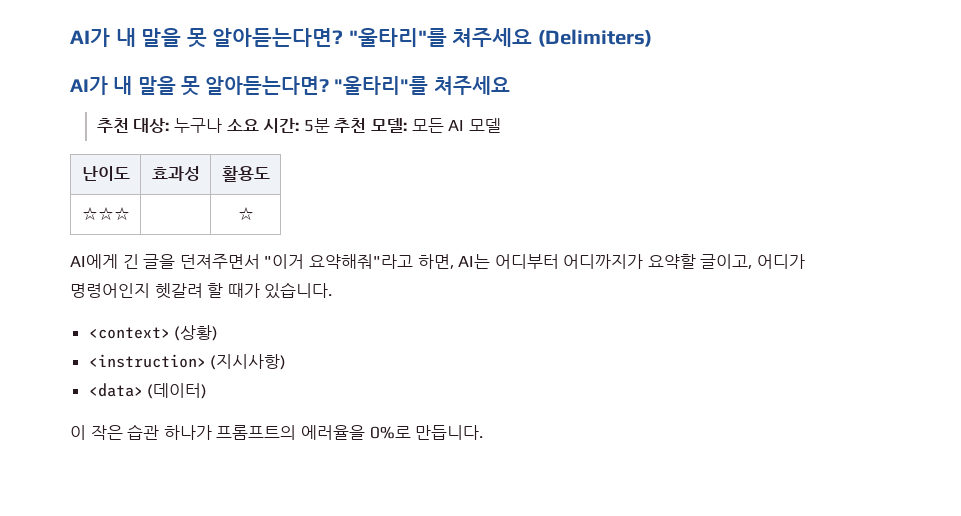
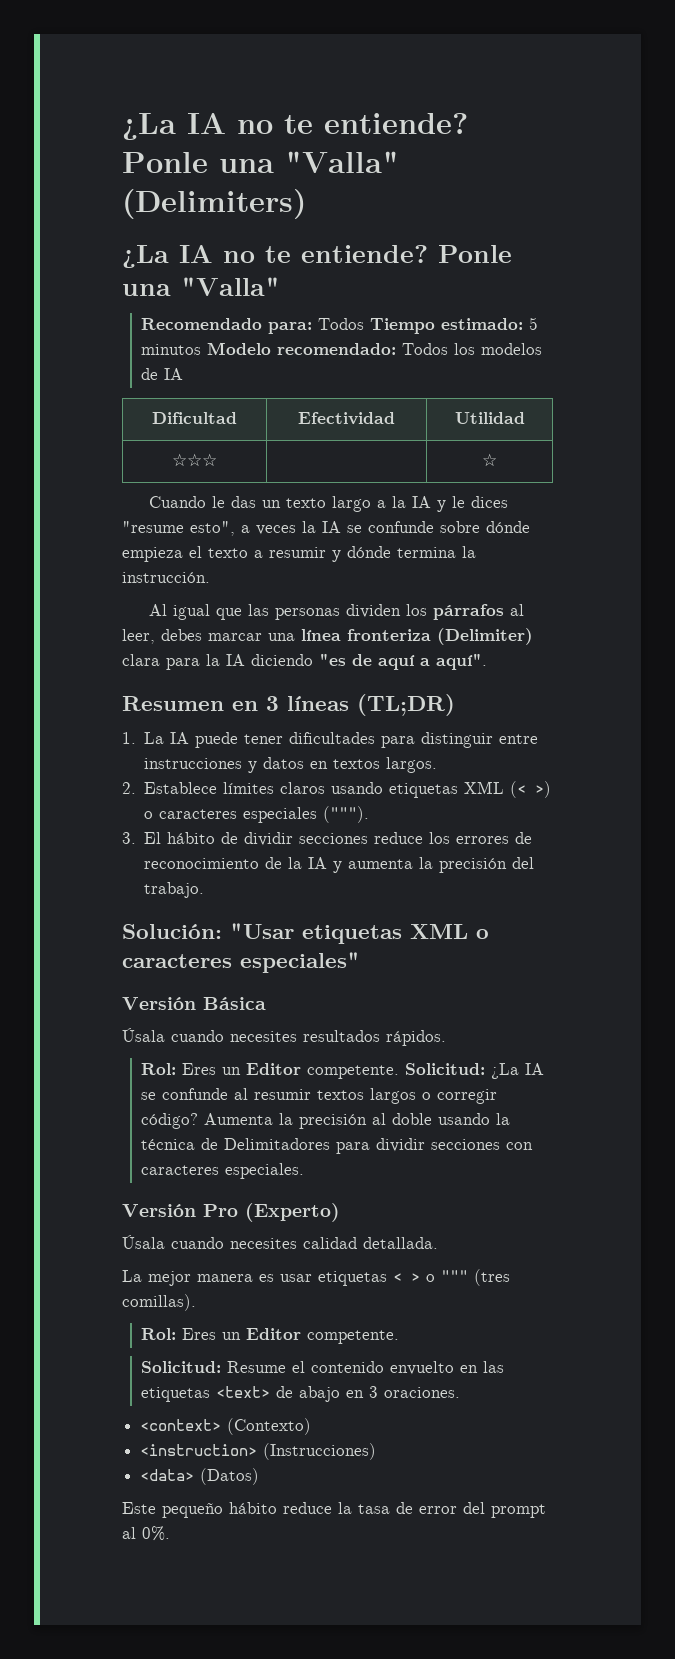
- AI가 내 말을 못 알아듣는다면? "울타리"를 쳐주세요 (Delimiters)
- AI가 내 말을 못 알아듣는다면? "울타리"를 쳐주세요
- 추천 대상: 누구나 소요 시간: 5분 추천 모델: 모든 AI 모델
- 난이도 | 효과성 | 활용도
+ ¿La IA no te entiende? Ponle una "Valla" (Delimiters)
+ ¿La IA no te entiende? Ponle una "Valla"
+ Recomendado para: Todos Tiempo estimado: 5 minutos Modelo recomendado: Todos los modelos de IA
+ Dificultad | Efectividad | Utilidad
  ☆☆☆ | | ☆
- AI에게 긴 글을 던져주면서 "이거 요약해줘"라고 하면, AI는 어디부터 어디까지가 요약할 글이고, 어디가 명령어인지 헷갈려 할 때가 있습니다.
+ Cuando le das un texto largo a la IA y le dices "resume esto", a veces la IA se confunde sobre dónde empieza el texto a resumir y dónde termina la instrucción.
+ Al igual que las personas dividen los párrafos al leer, debes marcar una línea fronteriza (Delimiter) clara para la IA diciendo "es de aquí a aquí".
+ Resumen en 3 líneas (TL;DR)
+ 1. La IA puede tener dificultades para distinguir entre instrucciones y datos en textos largos.
+ 2. Establece límites claros usando etiquetas XML (< >) o caracteres especiales (""").
+ 3. El hábito de dividir secciones reduce los errores de reconocimiento de la IA y aumenta la precisión del trabajo.
+ Solución: "Usar etiquetas XML o caracteres especiales"
+ Versión Básica
+ Úsala cuando necesites resultados rápidos.
+ Rol: Eres un Editor competente. Solicitud: ¿La IA se confunde al resumir textos largos o corregir código? Aumenta la precisión al doble usando la técnica de Delimitadores para dividir secciones con caracteres especiales.
+ Versión Pro (Experto)
+ Úsala cuando necesites calidad detallada.
+ La mejor manera es usar etiquetas < > o """ (tres comillas).
+ Rol: Eres un Editor competente.
+ Solicitud: Resume el contenido envuelto en las etiquetas <text> de abajo en 3 oraciones.
- <context> (상황)
+ <context> (Contexto)
- <instruction> (지시사항)
+ <instruction> (Instrucciones)
- <data> (데이터)
- 이 작은 습관 하나가 프롬프트의 에러율을 0%로 만듭니다.
+ <data> (Datos)
+ Este pequeño hábito reduce la tasa de error del prompt al 0%.

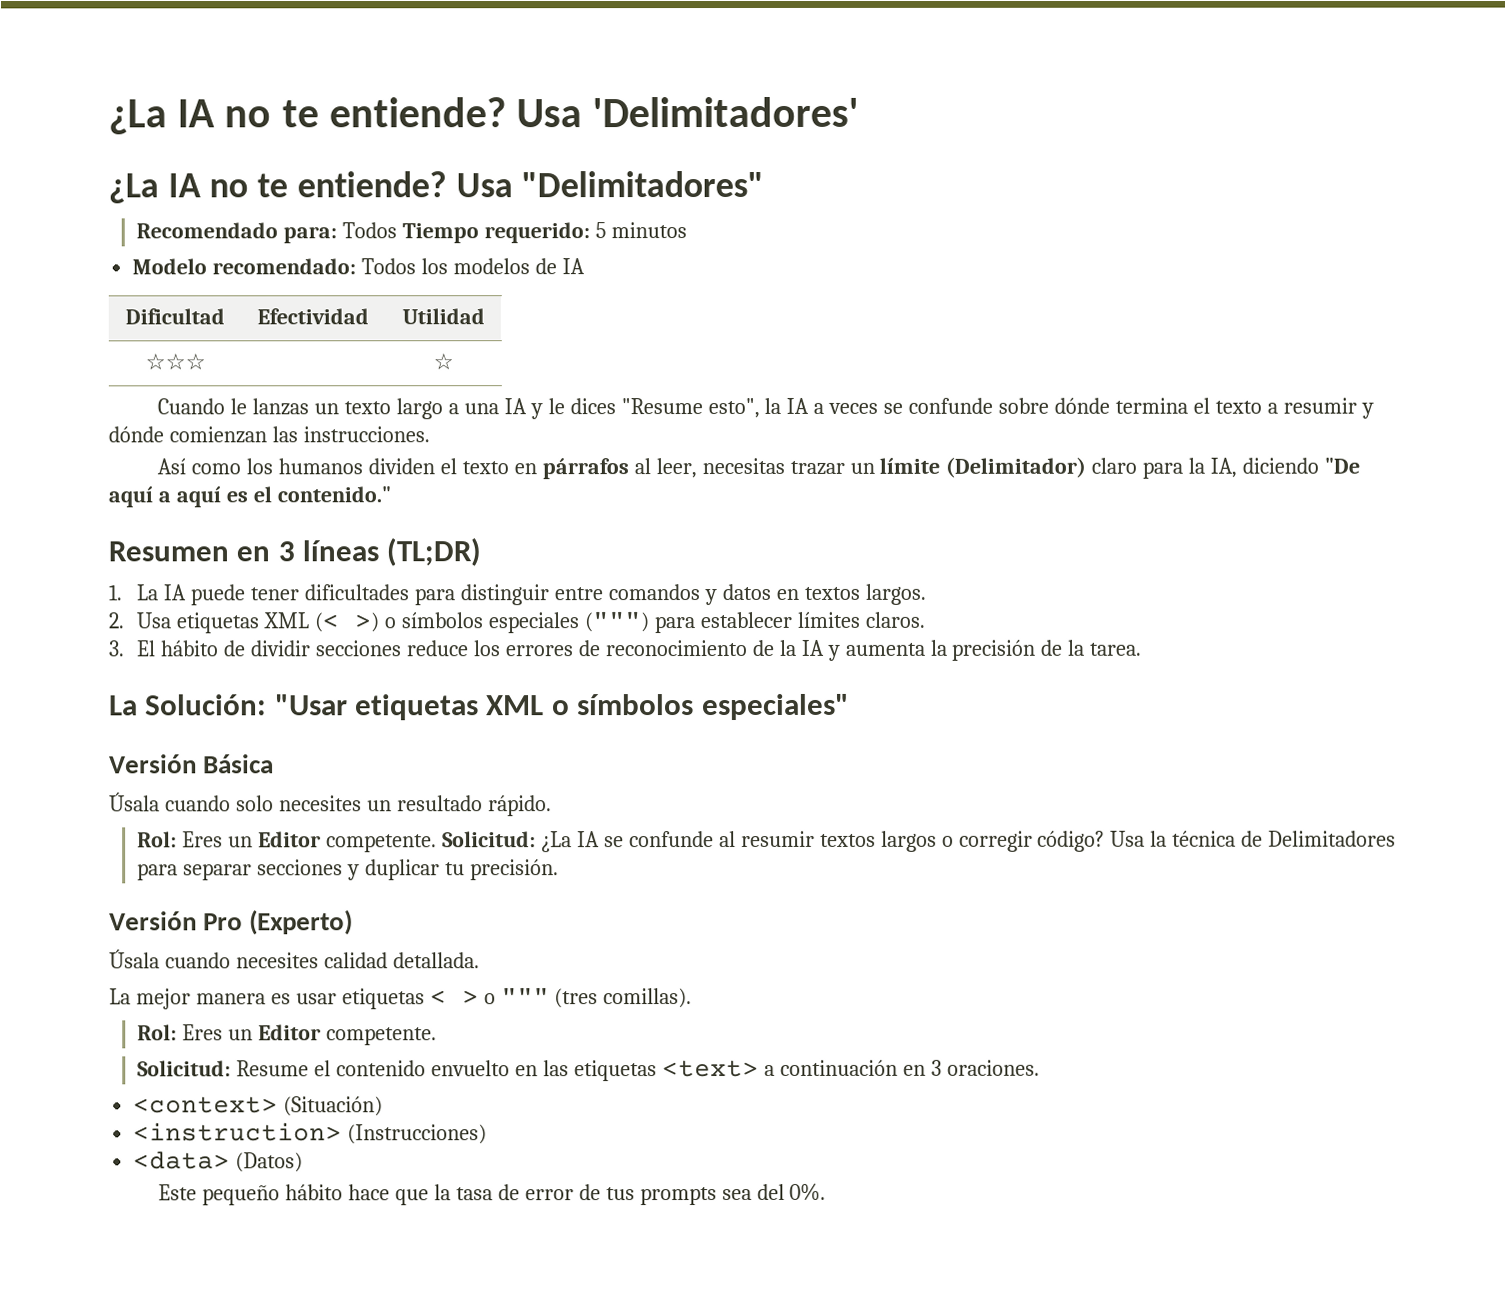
- ¿La IA no te entiende? Ponle una "Valla" (Delimiters)
- ¿La IA no te entiende? Ponle una "Valla"
+ ¿La IA no te entiende? Usa 'Delimitadores'
+ ¿La IA no te entiende? Usa "Delimitadores"
- Recomendado para: Todos Tiempo estimado: 5 minutos Modelo recomendado: Todos los modelos de IA
+ Recomendado para: Todos Tiempo requerido: 5 minutos
+ Modelo recomendado: Todos los modelos de IA
- Cuando le das un texto largo a la IA y le dices "resume esto", a veces la IA se confunde sobre dónde empieza el texto a resumir y dónde termina la instrucción.
- Al igual que las personas dividen los párrafos al leer, debes marcar una línea fronteriza (Delimiter) clara para la IA diciendo "es de aquí a aquí".
+ Cuando le lanzas un texto largo a una IA y le dices "Resume esto", la IA a veces se confunde sobre dónde termina el texto a resumir y dónde comienzan las instrucciones.
+ Así como los humanos dividen el texto en párrafos al leer, necesitas trazar un límite (Delimitador) claro para la IA, diciendo "De aquí a aquí es el contenido."
- 1. La IA puede tener dificultades para distinguir entre instrucciones y datos en textos largos.
+ 1. La IA puede tener dificultades para distinguir entre comandos y datos en textos largos.
- 2. Establece límites claros usando etiquetas XML (< >) o caracteres especiales (""").
+ 2. Usa etiquetas XML (< >) o símbolos especiales (""") para establecer límites claros.
- 3. El hábito de dividir secciones reduce los errores de reconocimiento de la IA y aumenta la precisión del trabajo.
- Solución: "Usar etiquetas XML o caracteres especiales"
+ 3. El hábito de dividir secciones reduce los errores de reconocimiento de la IA y aumenta la precisión de la tarea.
+ La Solución: "Usar etiquetas XML o símbolos especiales"
- Úsala cuando necesites resultados rápidos.
+ Úsala cuando solo necesites un resultado rápido.
- Aumenta la precisión al doble usando la técnica de Delimitadores para dividir secciones con caracteres especiales.
+ Usa la técnica de Delimitadores para separar secciones y duplicar tu precisión.
- Solicitud: Resume el contenido envuelto en las etiquetas <text> de abajo en 3 oraciones.
+ Solicitud: Resume el contenido envuelto en las etiquetas <text> a continuación en 3 oraciones.
- <context> (Contexto)
+ <context> (Situación)
- Este pequeño hábito reduce la tasa de error del prompt al 0%.
+ Este pequeño hábito hace que la tasa de error de tus prompts sea del 0%.

